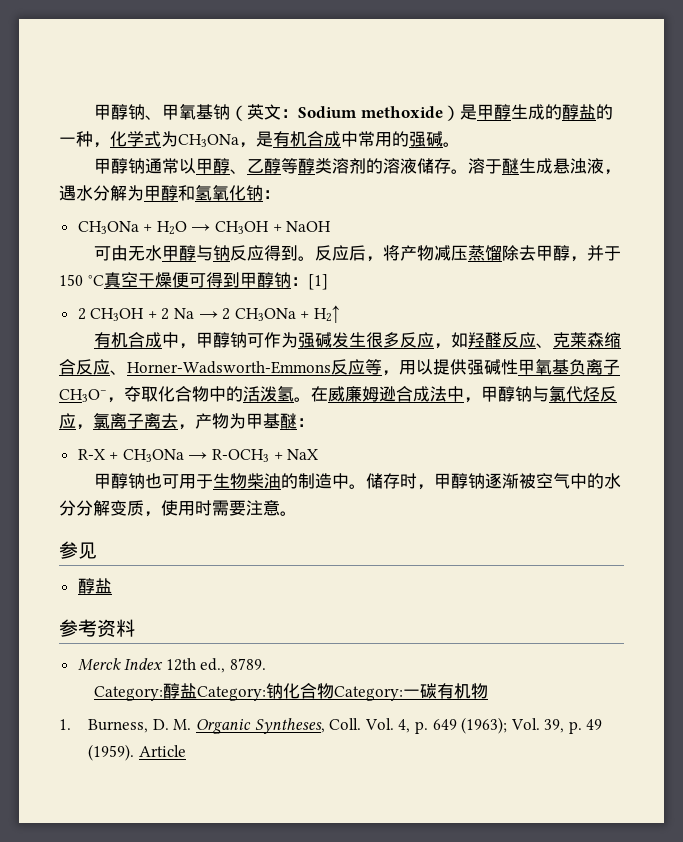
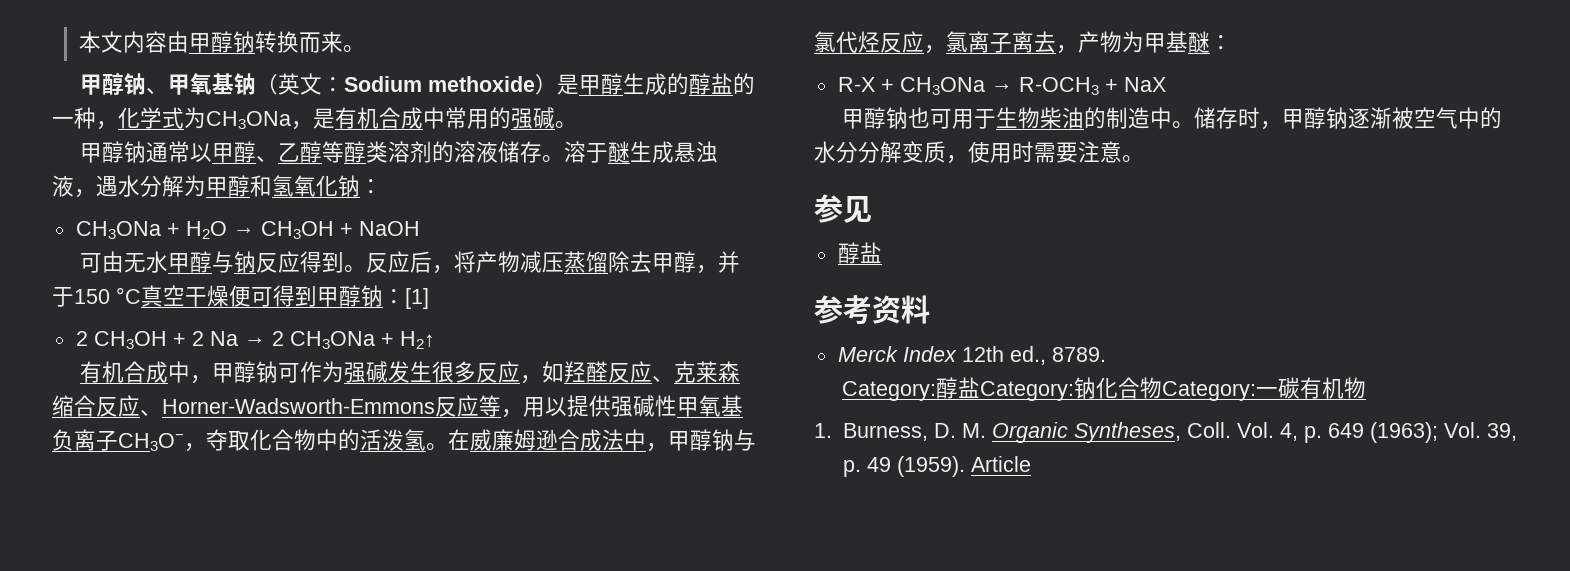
+ 本文内容由甲醇钠转换而来。

